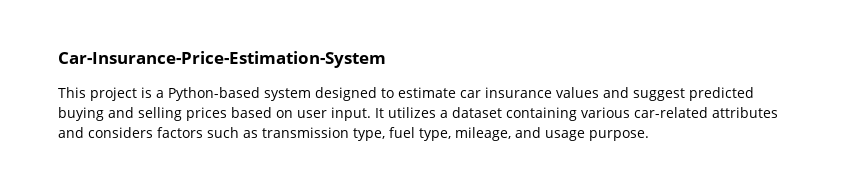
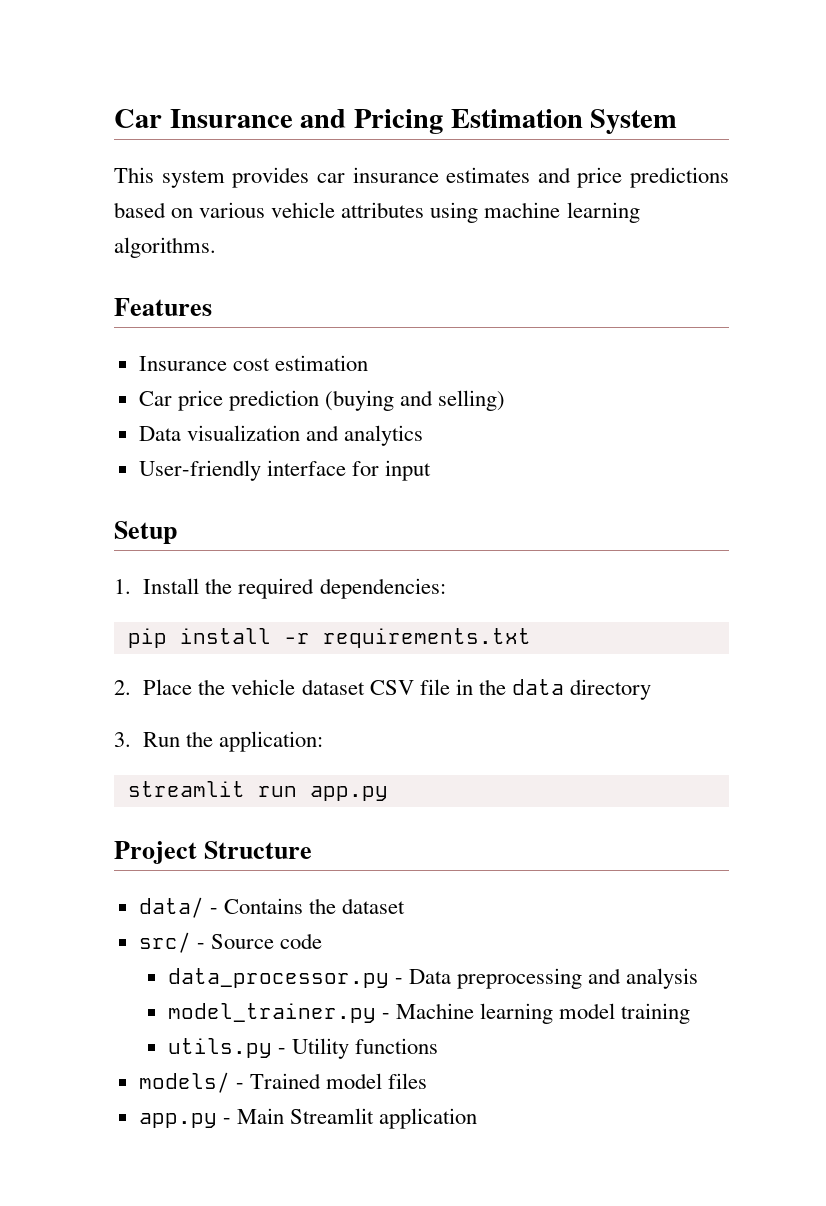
- Car-Insurance-Price-Estimation-System
- This project is a Python-based system designed to estimate car insurance values and suggest predicted buying and selling prices based on user input. It utilizes a dataset containing various car-related attributes and considers factors such as transmission type, fuel type, mileage, and usage purpose.
+ Car Insurance and Pricing Estimation System
+ This system provides car insurance estimates and price predictions based on various vehicle attributes using machine learning algorithms.
+ Features
+ Insurance cost estimation
+ Car price prediction (buying and selling)
+ Data visualization and analytics
+ User-friendly interface for input
+ Setup
+ 1. Install the required dependencies:
+ pip install -r requirements.txt
+ 2. Place the vehicle dataset CSV file in the data directory
+ 3. Run the application:
+ streamlit run app.py
+ Project Structure
+ data/ - Contains the dataset
+ src/ - Source code
+ data_processor.py - Data preprocessing and analysis
+ model_trainer.py - Machine learning model training
+ utils.py - Utility functions
+ models/ - Trained model files
+ app.py - Main Streamlit application

